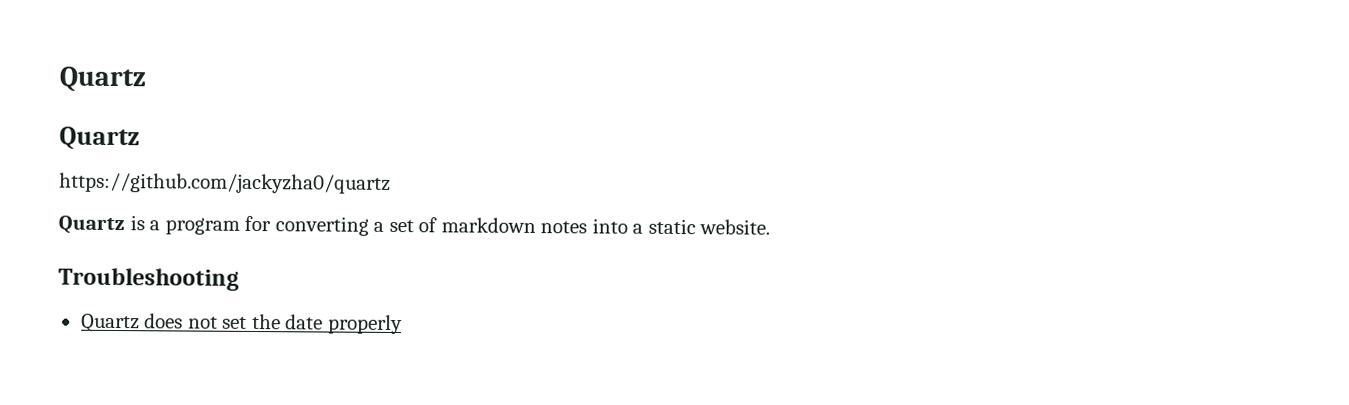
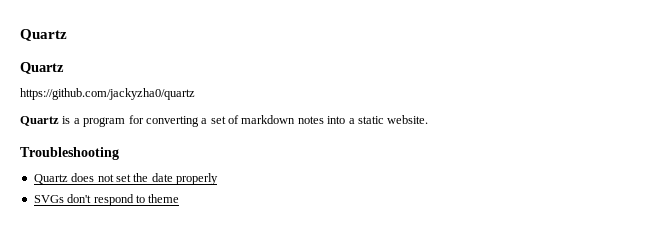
+ SVGs don't respond to theme

